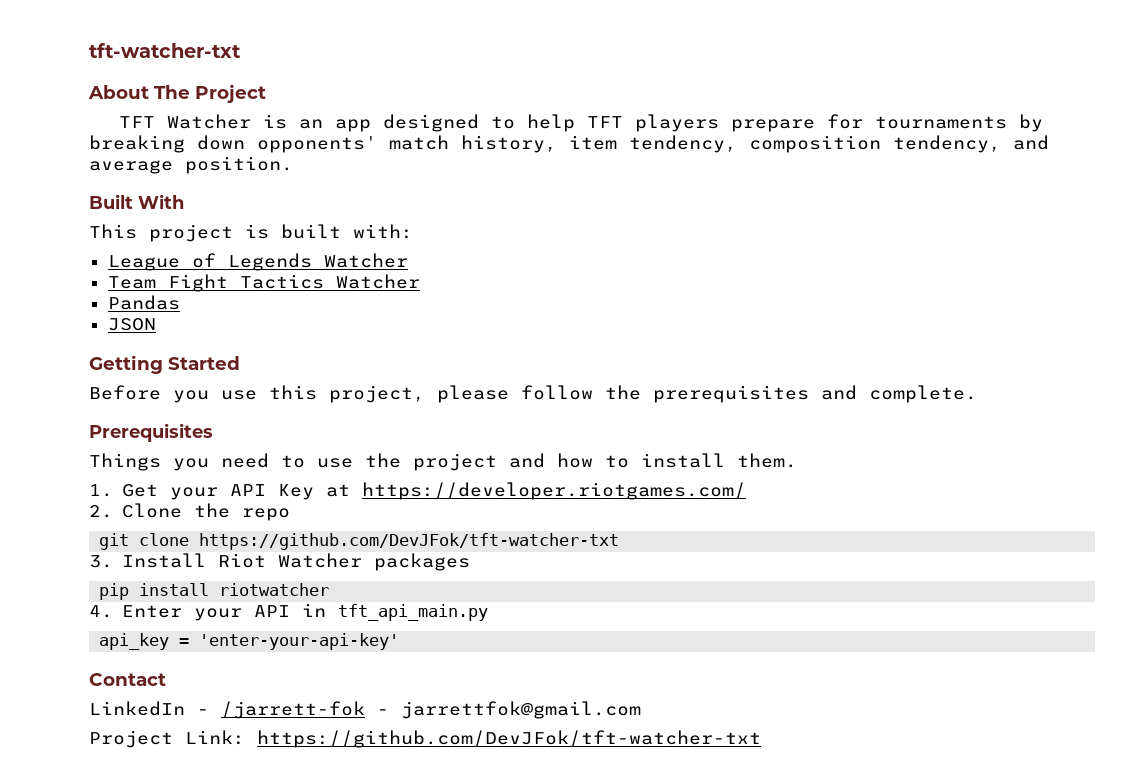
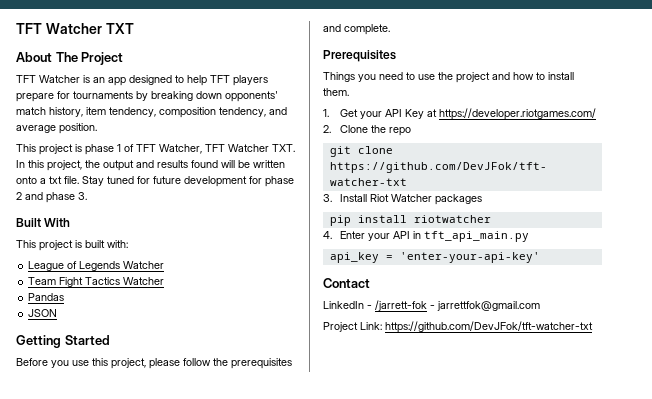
- tft-watcher-txt
+ TFT Watcher TXT
+ This project is phase 1 of TFT Watcher, TFT Watcher TXT. In this project, the output and results found will be written onto a txt file. Stay tuned for future development for phase 2 and phase 3.

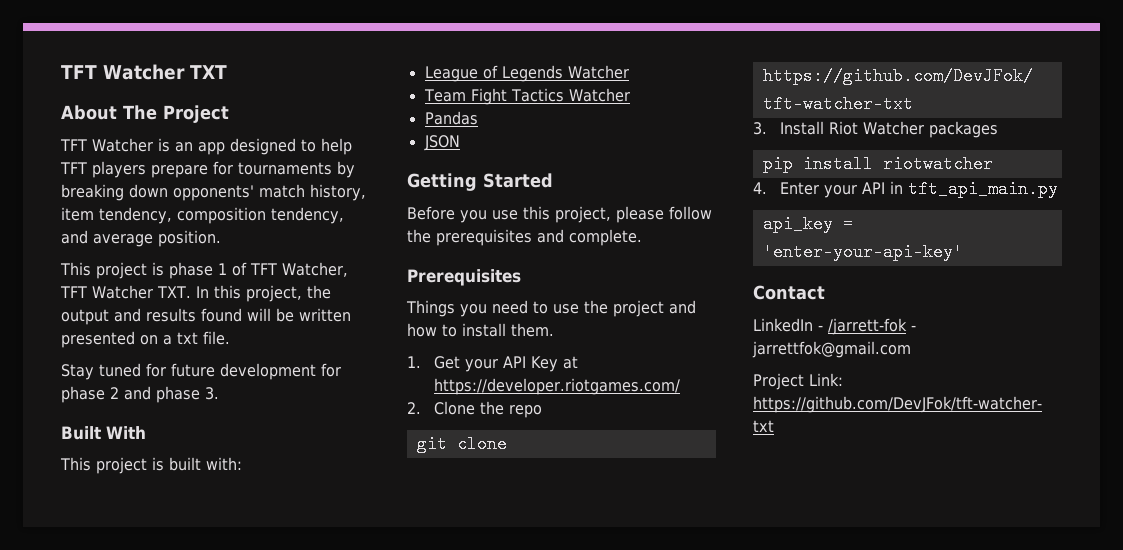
- This project is phase 1 of TFT Watcher, TFT Watcher TXT. In this project, the output and results found will be written onto a txt file. Stay tuned for future development for phase 2 and phase 3.
+ This project is phase 1 of TFT Watcher, TFT Watcher TXT. In this project, the output and results found will be written presented on a txt file.
+ Stay tuned for future development for phase 2 and phase 3.

